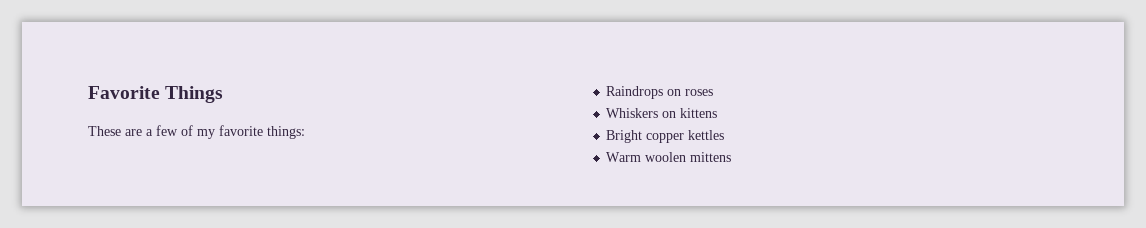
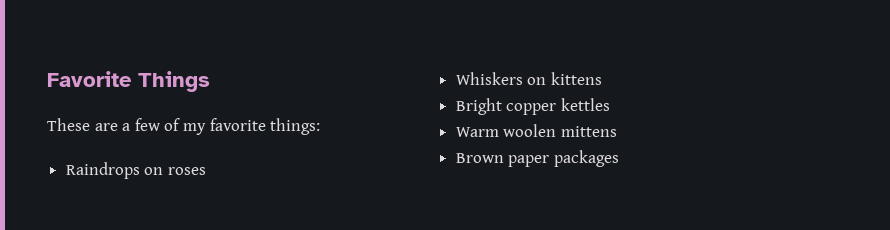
+ Brown paper packages

